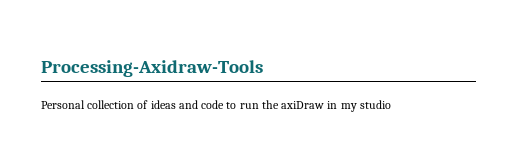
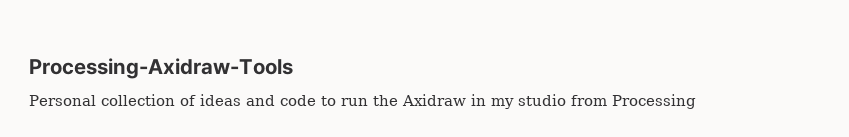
- Personal collection of ideas and code to run the axiDraw in my studio
+ Personal collection of ideas and code to run the Axidraw in my studio from Processing

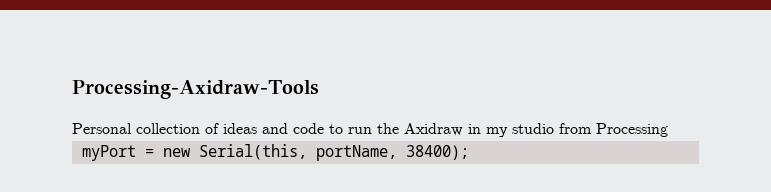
+ myPort = new Serial(this, portName, 38400);

